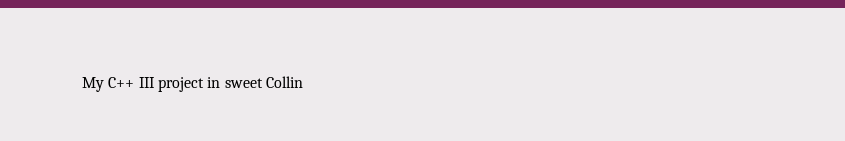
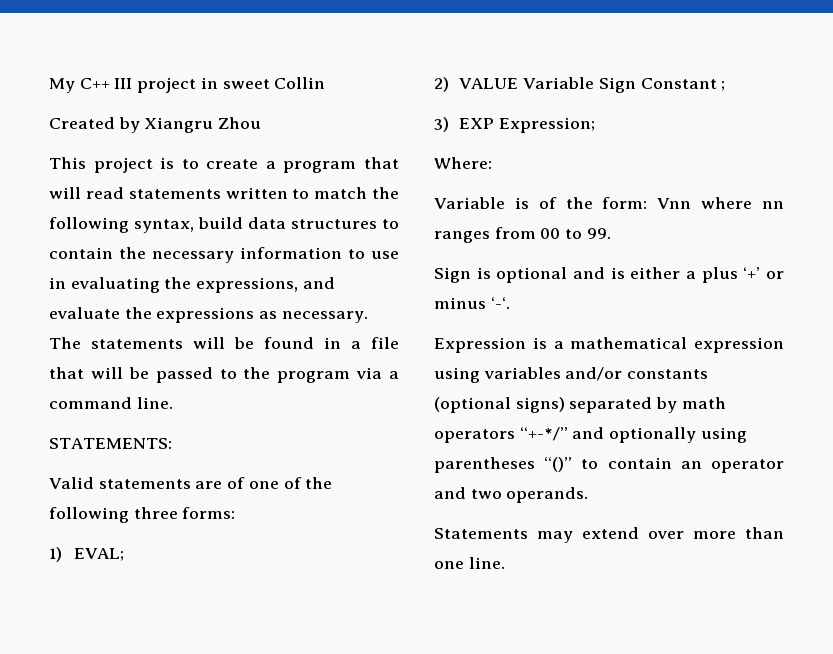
+ Created by Xiangru Zhou
+ This project is to create a program that will read statements written to match the following syntax, build data structures to contain the necessary information to use in evaluating the expressions, and evaluate the expressions as necessary. The statements will be found in a file that will be passed to the program via a command line.
+ STATEMENTS:
+ Valid statements are of one of the following three forms:
+ 1) EVAL;
+ 2) VALUE Variable Sign Constant ;
+ 3) EXP Expression;
+ Where:
+ Variable is of the form: Vnn where nn ranges from 00 to 99.
+ Sign is optional and is either a plus ‘+’ or minus ‘-‘.
+ Expression is a mathematical expression using variables and/or constants (optional signs) separated by math operators “+-*/” and optionally using parentheses “()” to contain an operator and two operands.
+ Statements may extend over more than one line.

